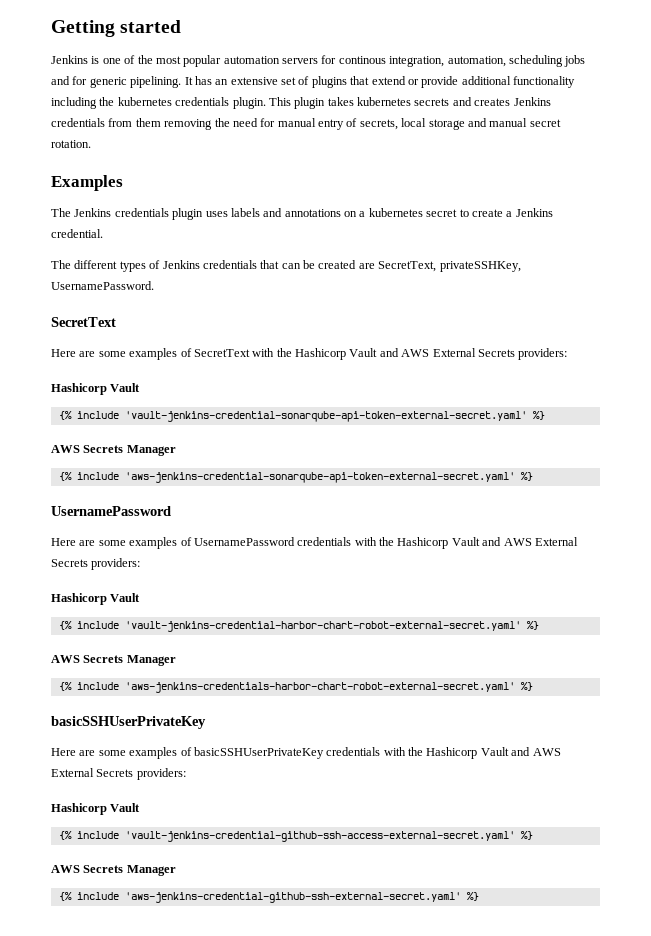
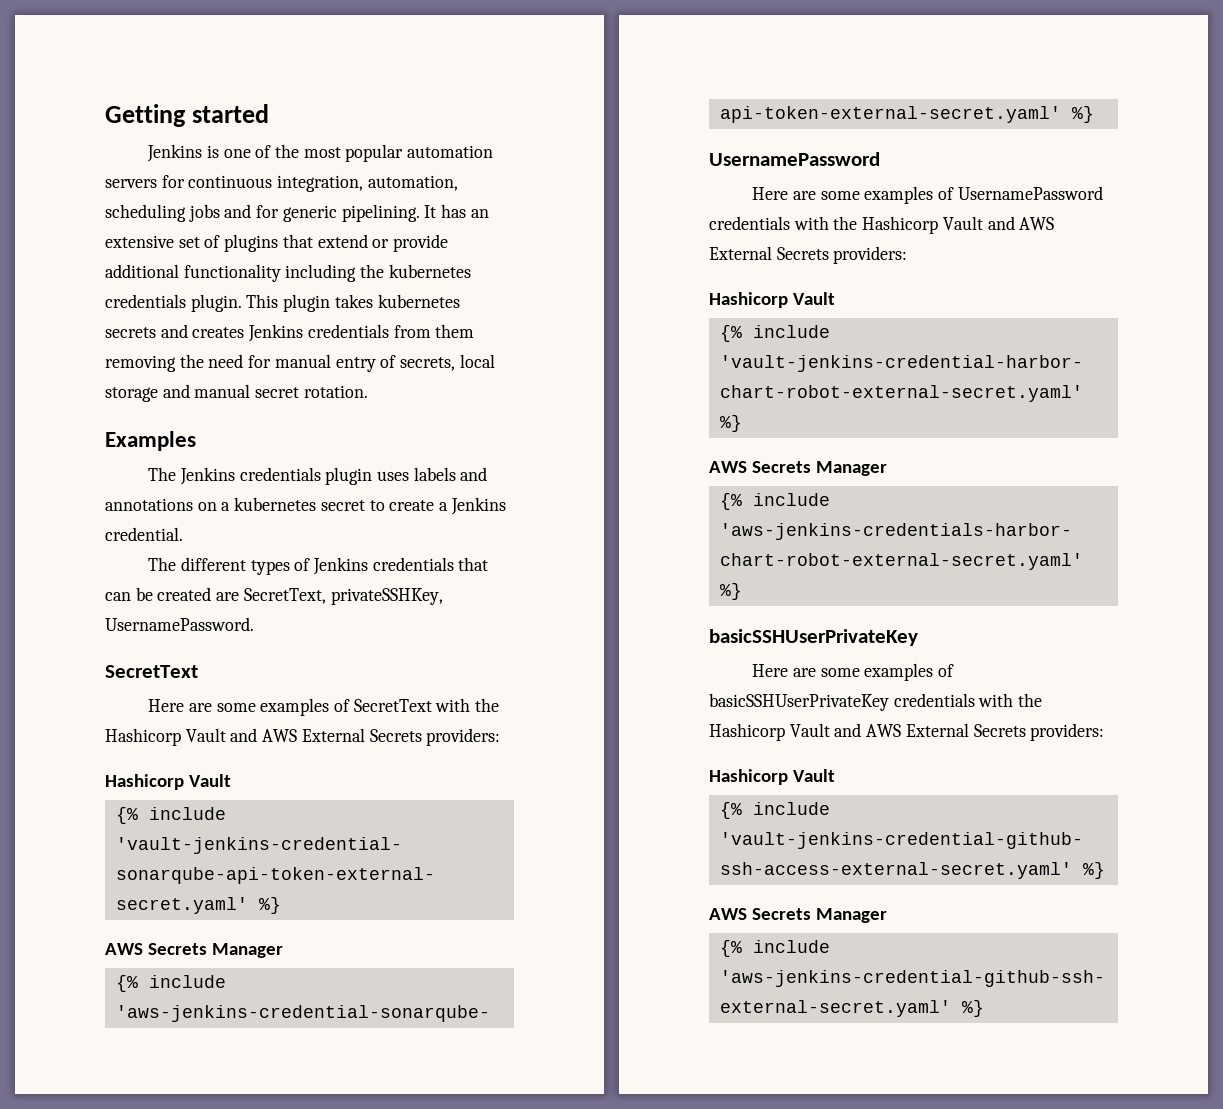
- Jenkins is one of the most popular automation servers for continous integration, automation, scheduling jobs and for generic pipelining.
+ Jenkins is one of the most popular automation servers for continuous integration, automation, scheduling jobs and for generic pipelining.

